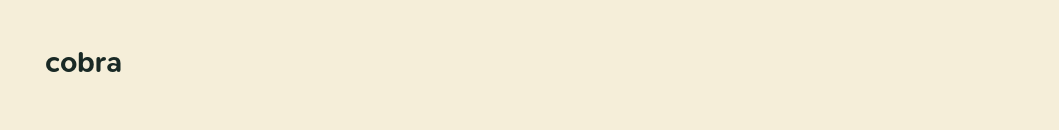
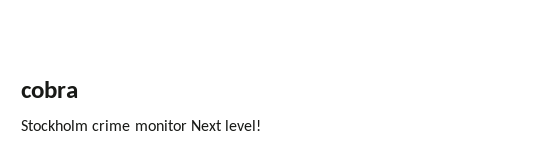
+ Stockholm crime monitor Next level!

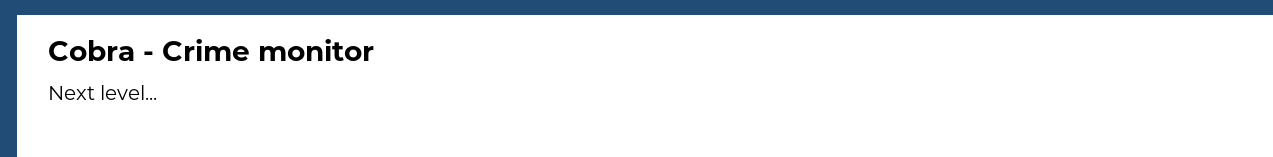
- cobra
- Stockholm crime monitor Next level!
+ Cobra - Crime monitor
+ Next level...

